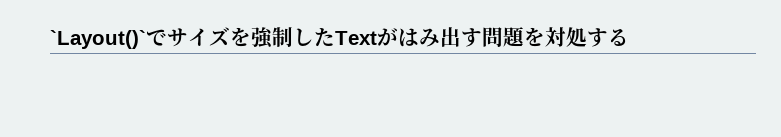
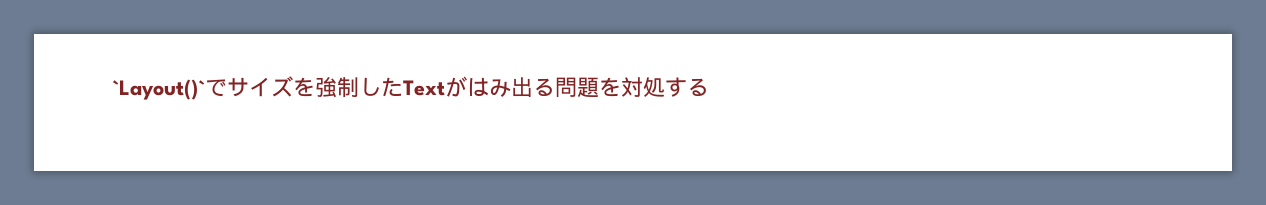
- `Layout()`でサイズを強制したTextがはみ出す問題を対処する
+ `Layout()`でサイズを強制したTextがはみ出る問題を対処する

